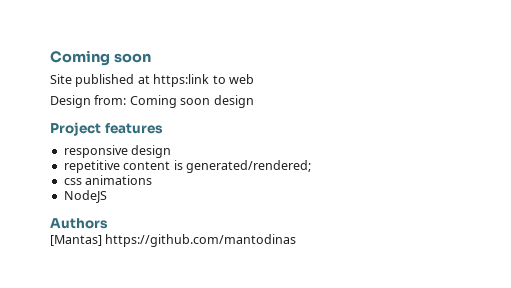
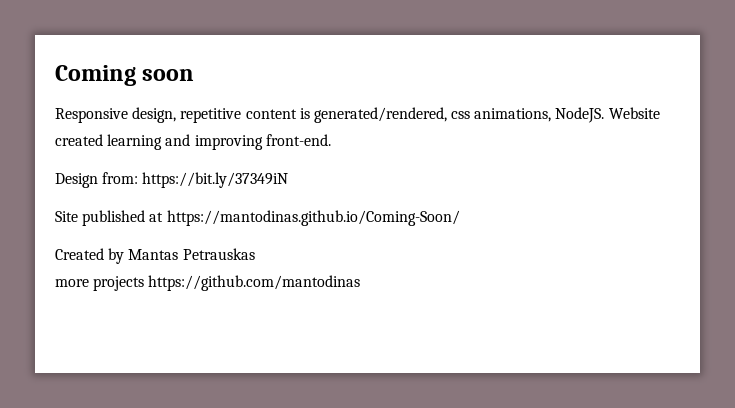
- Site published at https:link to web
- Design from: Coming soon design
- Project features
- responsive design
- repetitive content is generated/rendered;
- css animations
- NodeJS
- Authors
- [Mantas] https://github.com/mantodinas
+ Responsive design, repetitive content is generated/rendered, css animations, NodeJS. Website created learning and improving front-end.
+ Design from: https://bit.ly/37349iN
+ Site published at https://mantodinas.github.io/Coming-Soon/
+ Created by Mantas Petrauskas
+ more projects https://github.com/mantodinas

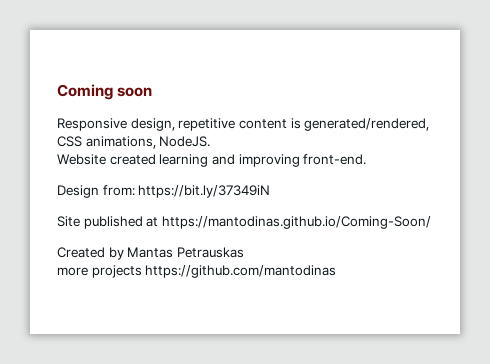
- Responsive design, repetitive content is generated/rendered, css animations, NodeJS. Website created learning and improving front-end.
+ Responsive design, repetitive content is generated/rendered, CSS animations, NodeJS.
+ Website created learning and improving front-end.

